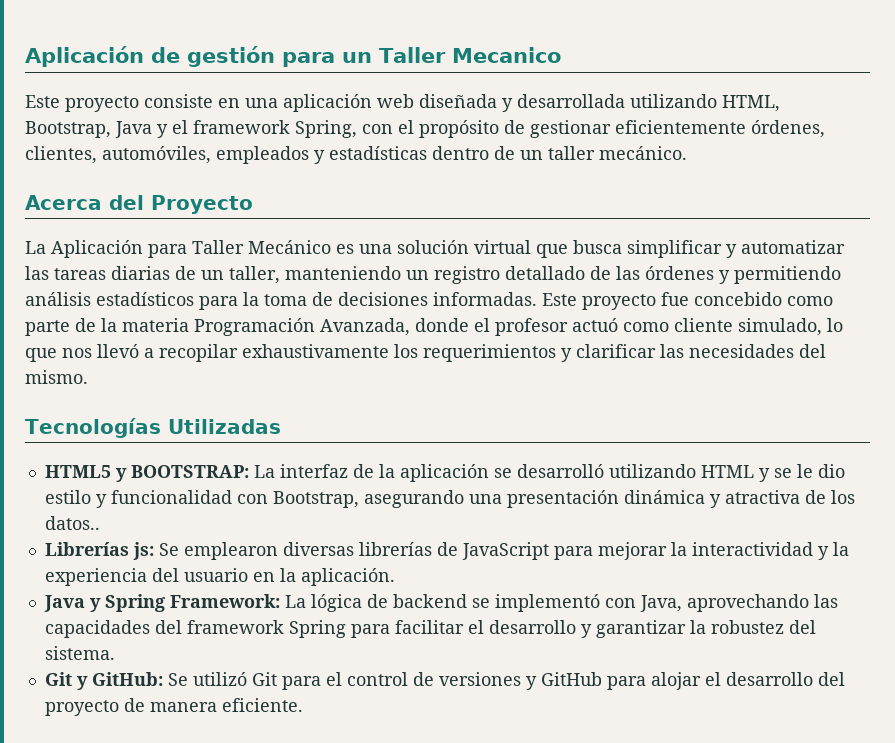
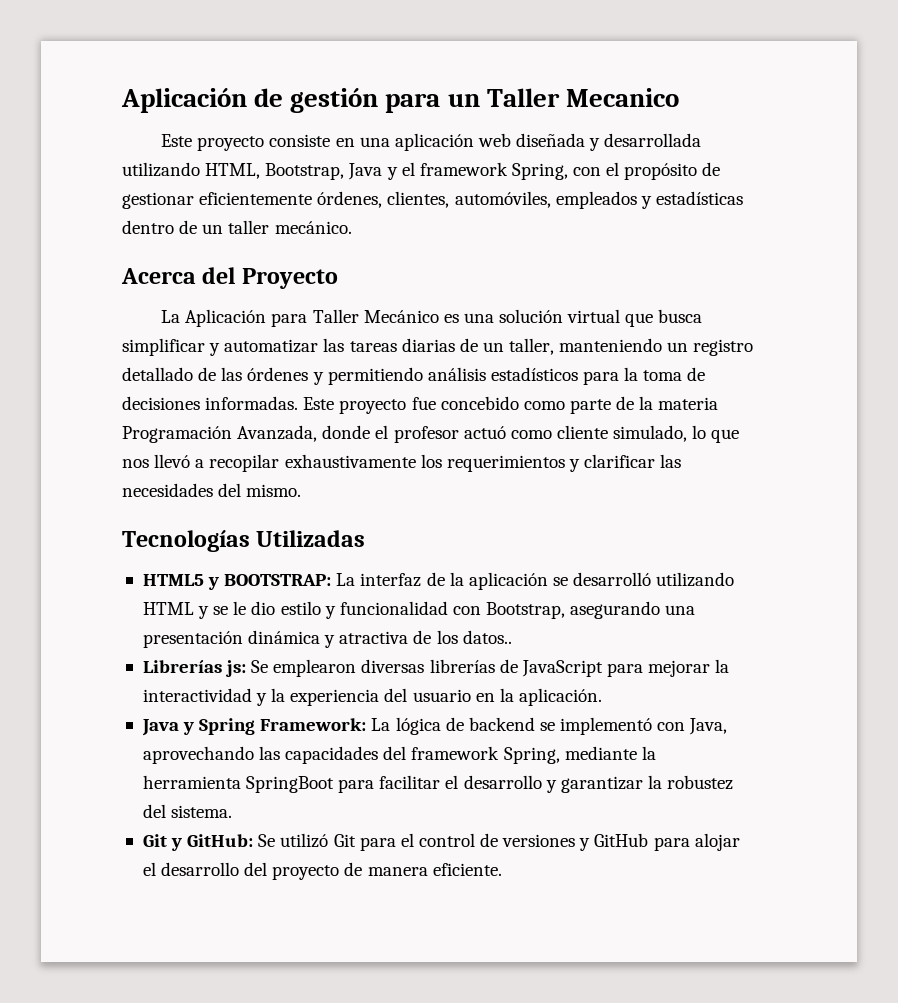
- Java y Spring Framework: La lógica de backend se implementó con Java, aprovechando las capacidades del framework Spring para facilitar el desarrollo y garantizar la robustez del sistema.
+ Java y Spring Framework: La lógica de backend se implementó con Java, aprovechando las capacidades del framework Spring, mediante la herramienta SpringBoot para facilitar el desarrollo y garantizar la robustez del sistema.

